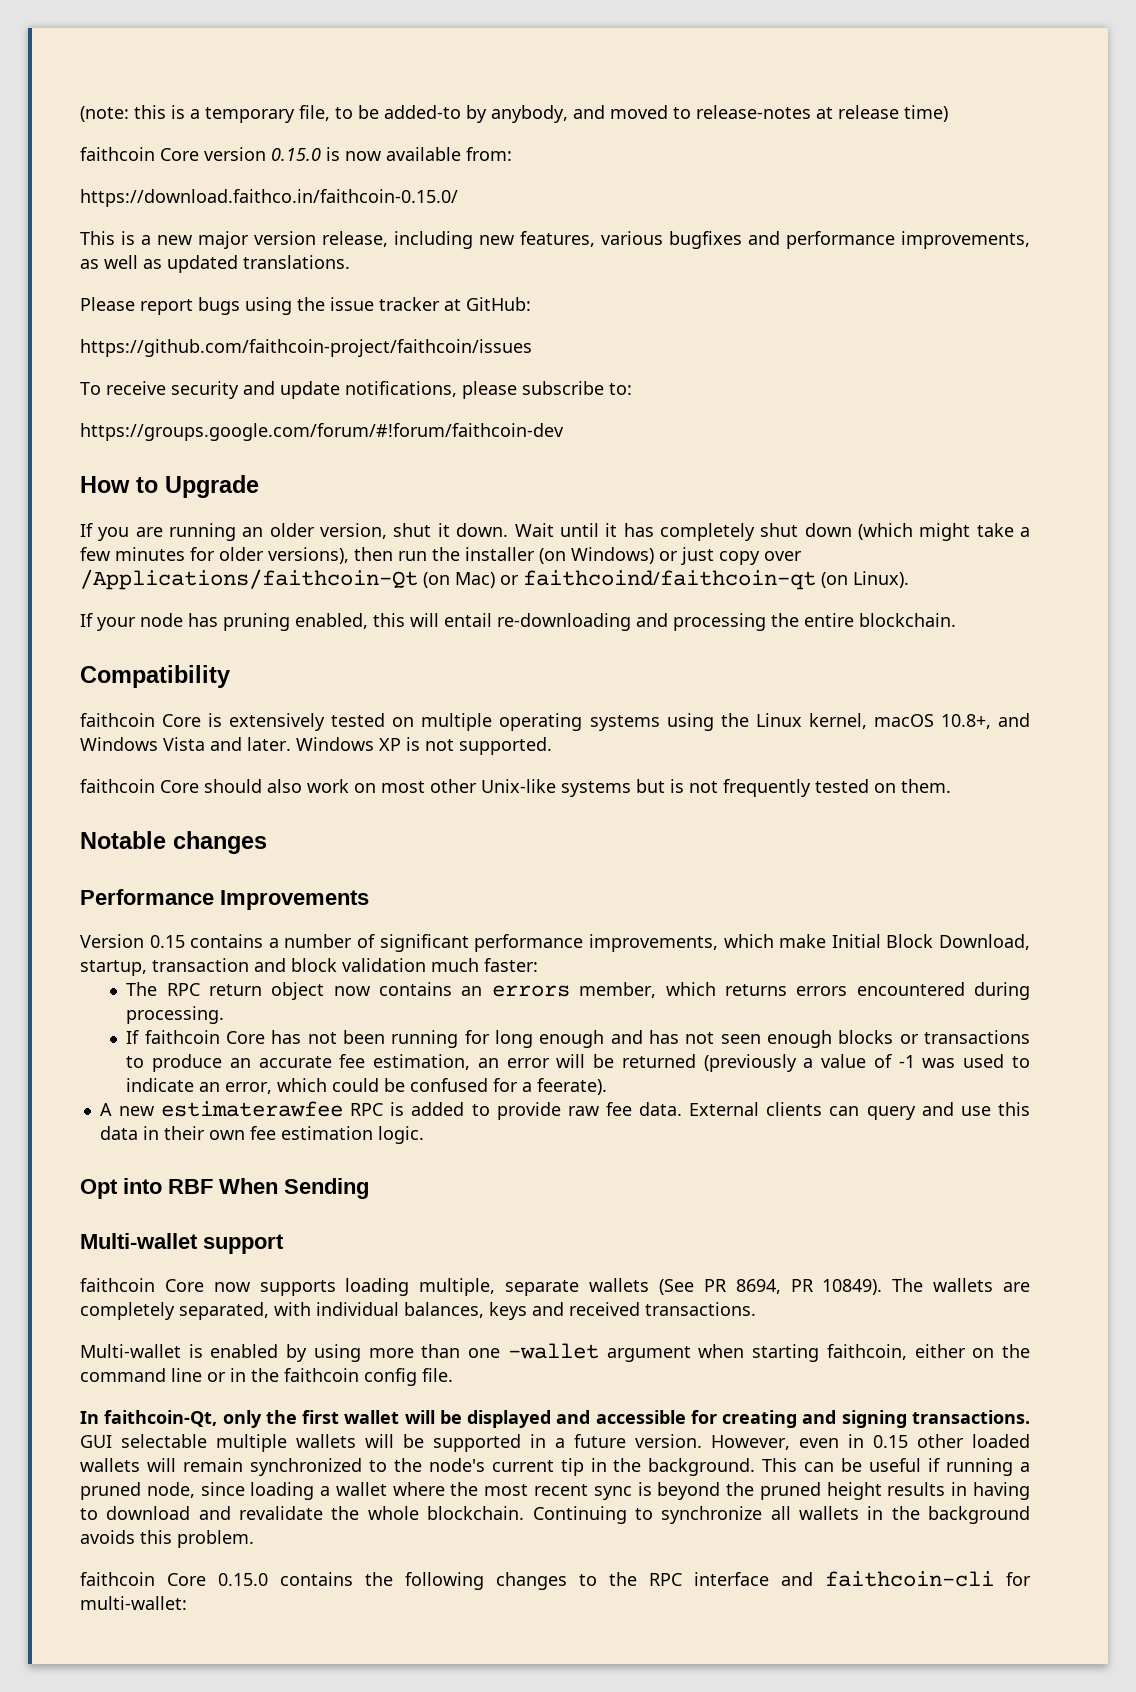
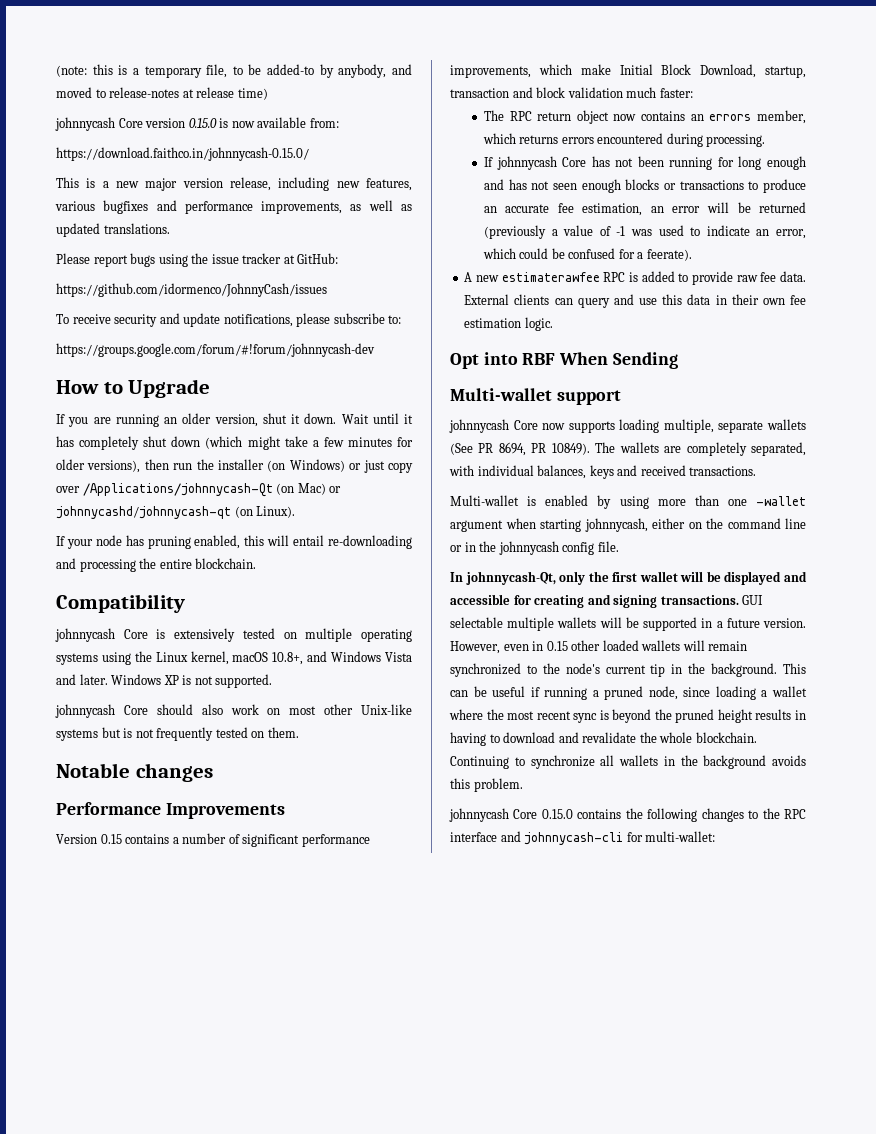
- faithcoin Core version 0.15.0 is now available from:
+ johnnycash Core version 0.15.0 is now available from:
- https://download.faithco.in/faithcoin-0.15.0/
+ https://download.faithco.in/johnnycash-0.15.0/
- https://github.com/faithcoin-project/faithcoin/issues
+ https://github.com/idormenco/JohnnyCash/issues
- https://groups.google.com/forum/#!forum/faithcoin-dev
+ https://groups.google.com/forum/#!forum/johnnycash-dev
- Wait until it has completely shut down (which might take a few minutes for older versions), then run the installer (on Windows) or just copy over /Applications/faithcoin-Qt (on Mac) or faithcoind/faithcoin-qt (on Linux).
+ Wait until it has completely shut down (which might take a few minutes for older versions), then run the installer (on Windows) or just copy over /Applications/johnnycash-Qt (on Mac) or johnnycashd/johnnycash-qt (on Linux).
- faithcoin Core is extensively tested on multiple operating systems using the Linux kernel, macOS 10.8+, and Windows Vista and later.
+ johnnycash Core is extensively tested on multiple operating systems using the Linux kernel, macOS 10.8+, and Windows Vista and later.
- faithcoin Core should also work on most other Unix-like systems but is not frequently tested on them.
+ johnnycash Core should also work on most other Unix-like systems but is not frequently tested on them.
- If faithcoin Core has not been running for long enough and has not seen enough blocks or transactions to produce an accurate fee estimation, an error will be returned (previously a value of -1 was used to indicate an error, which could be confused for a feerate).
+ If johnnycash Core has not been running for long enough and has not seen enough blocks or transactions to produce an accurate fee estimation, an error will be returned (previously a value of -1 was used to indicate an error, which could be confused for a feerate).
- faithcoin Core now supports loading multiple, separate wallets (See PR 8694, PR 10849).
+ johnnycash Core now supports loading multiple, separate wallets (See PR 8694, PR 10849).
- Multi-wallet is enabled by using more than one -wallet argument when starting faithcoin, either on the command line or in the faithcoin config file.
+ Multi-wallet is enabled by using more than one -wallet argument when starting johnnycash, either on the command line or in the johnnycash config file.
- In faithcoin-Qt, only the first wallet will be displayed and accessible for creating and signing transactions.
+ In johnnycash-Qt, only the first wallet will be displayed and accessible for creating and signing transactions.
- faithcoin Core 0.15.0 contains the following changes to the RPC interface and faithcoin-cli for multi-wallet:
+ johnnycash Core 0.15.0 contains the following changes to the RPC interface and johnnycash-cli for multi-wallet:

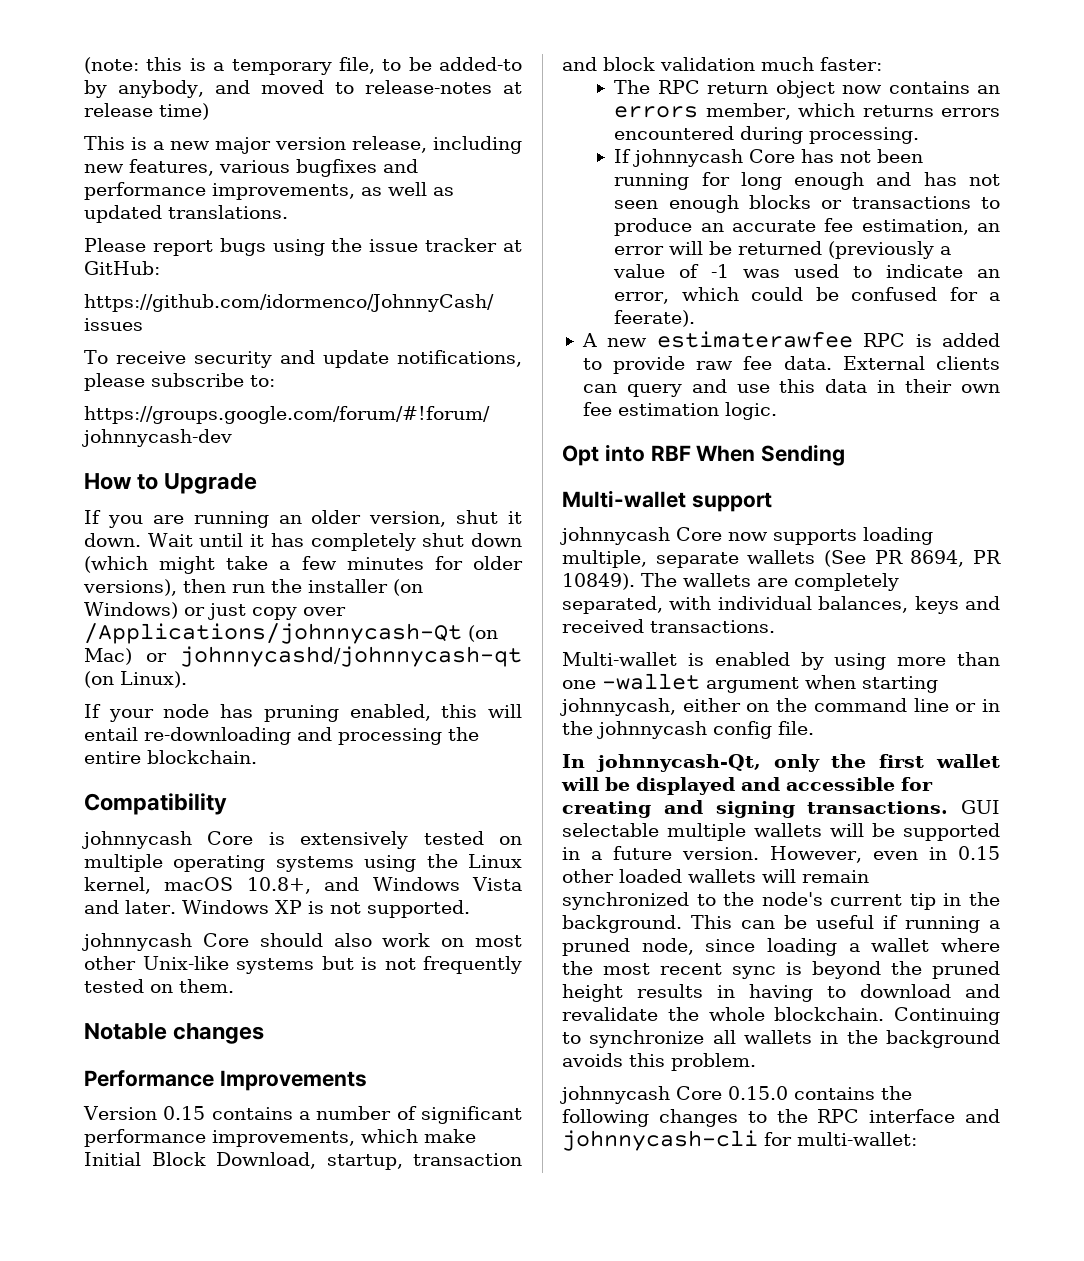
- johnnycash Core version 0.15.0 is now available from:
- https://download.faithco.in/johnnycash-0.15.0/

